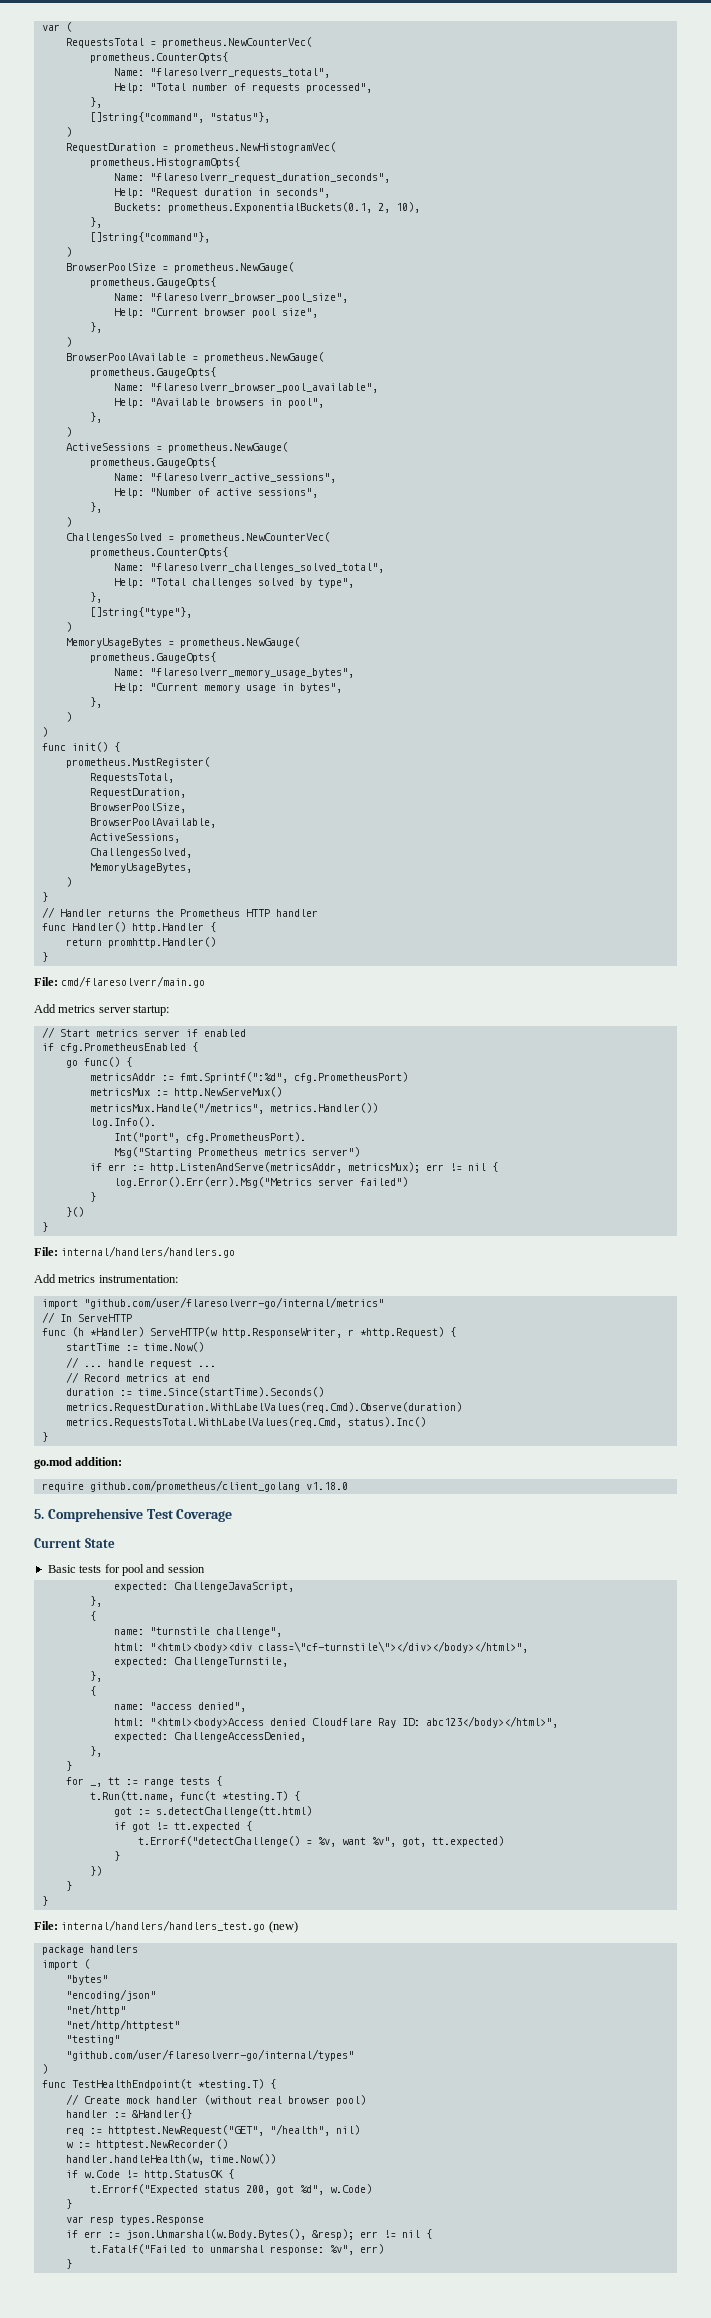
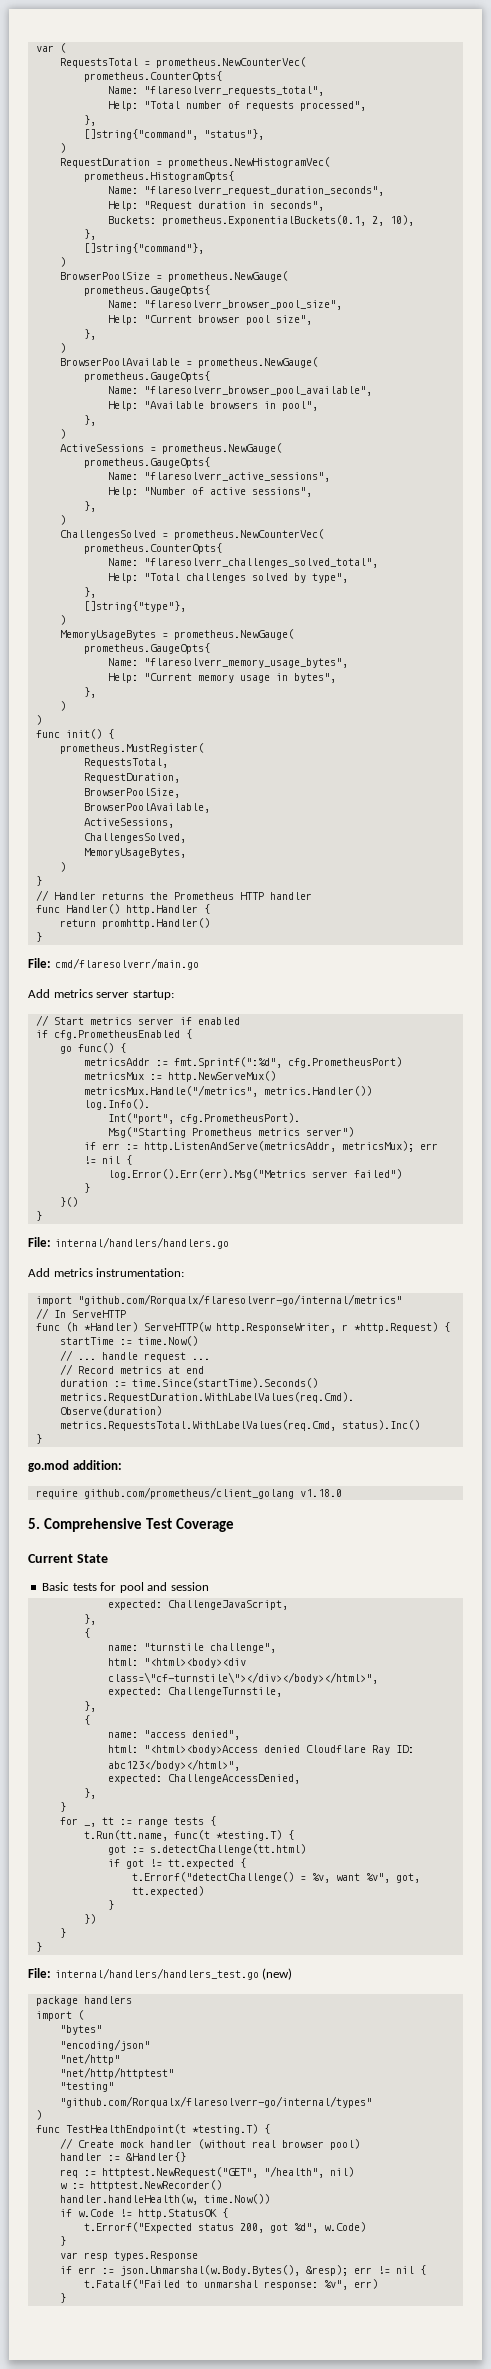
- import "github.com/user/flaresolverr-go/internal/metrics"
+ import "github.com/Rorqualx/flaresolverr-go/internal/metrics"
- "github.com/user/flaresolverr-go/internal/types"
+ "github.com/Rorqualx/flaresolverr-go/internal/types"

